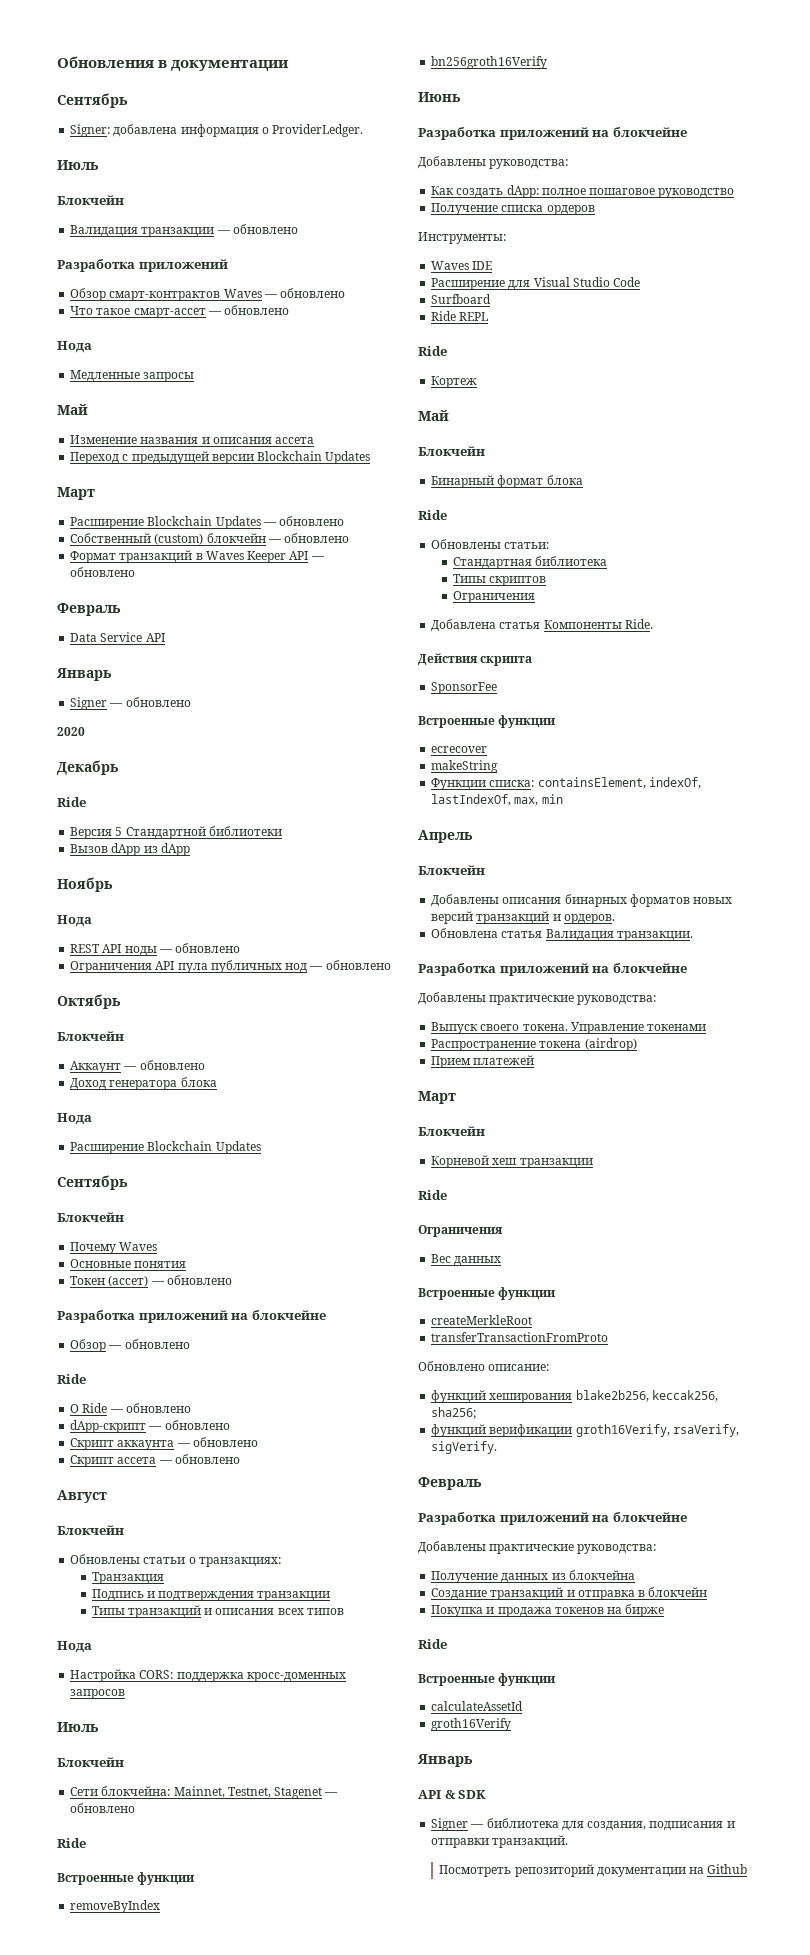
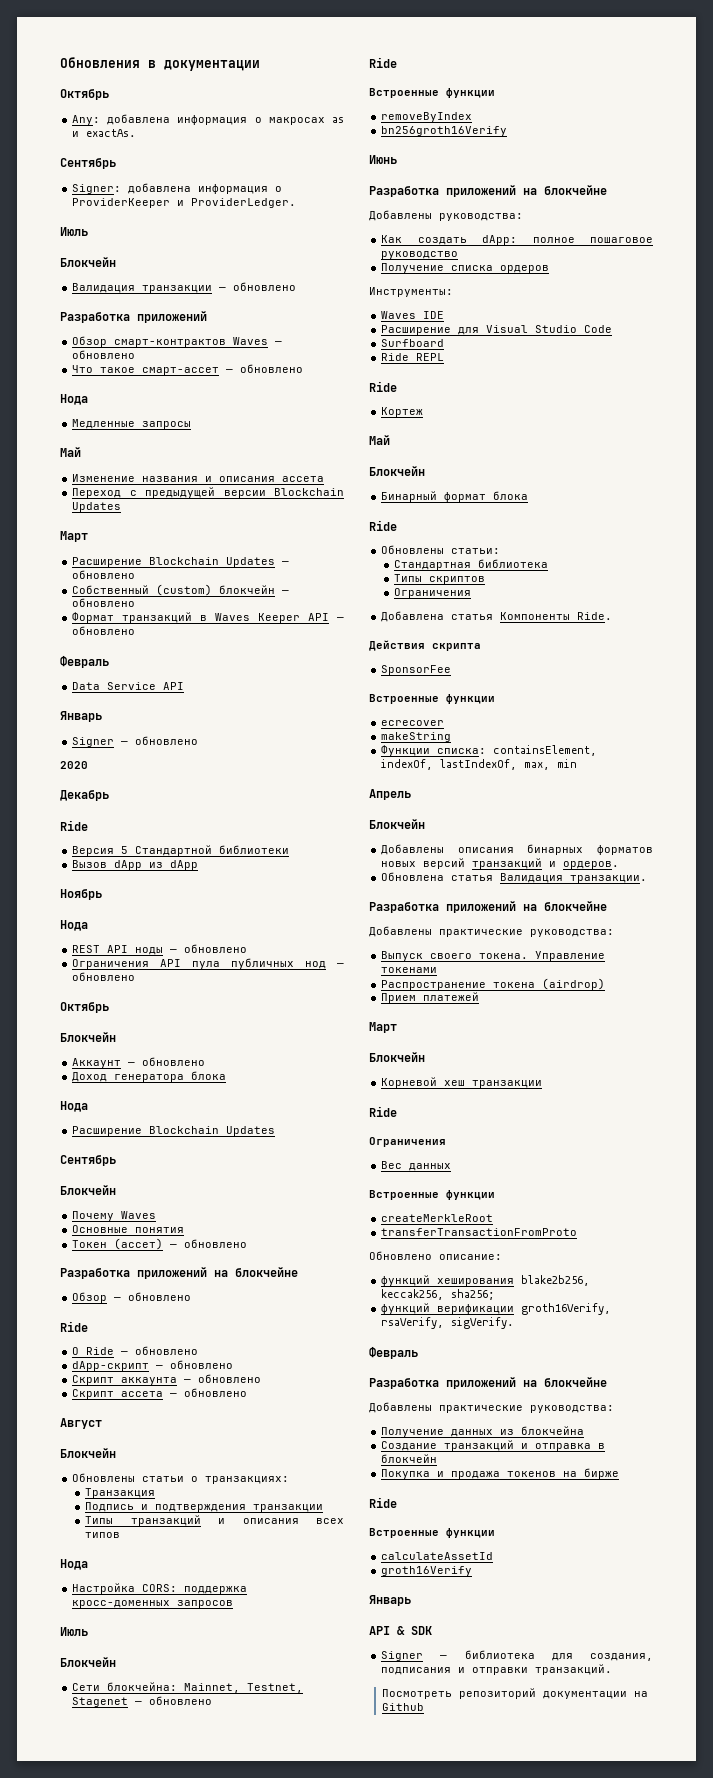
  Обновления в документации
+ Октябрь
+ Any: добавлена информация о макросах as и exactAs.
- Signer: добавлена информация о ProviderLedger.
+ Signer: добавлена информация о ProviderKeeper и ProviderLedger.

